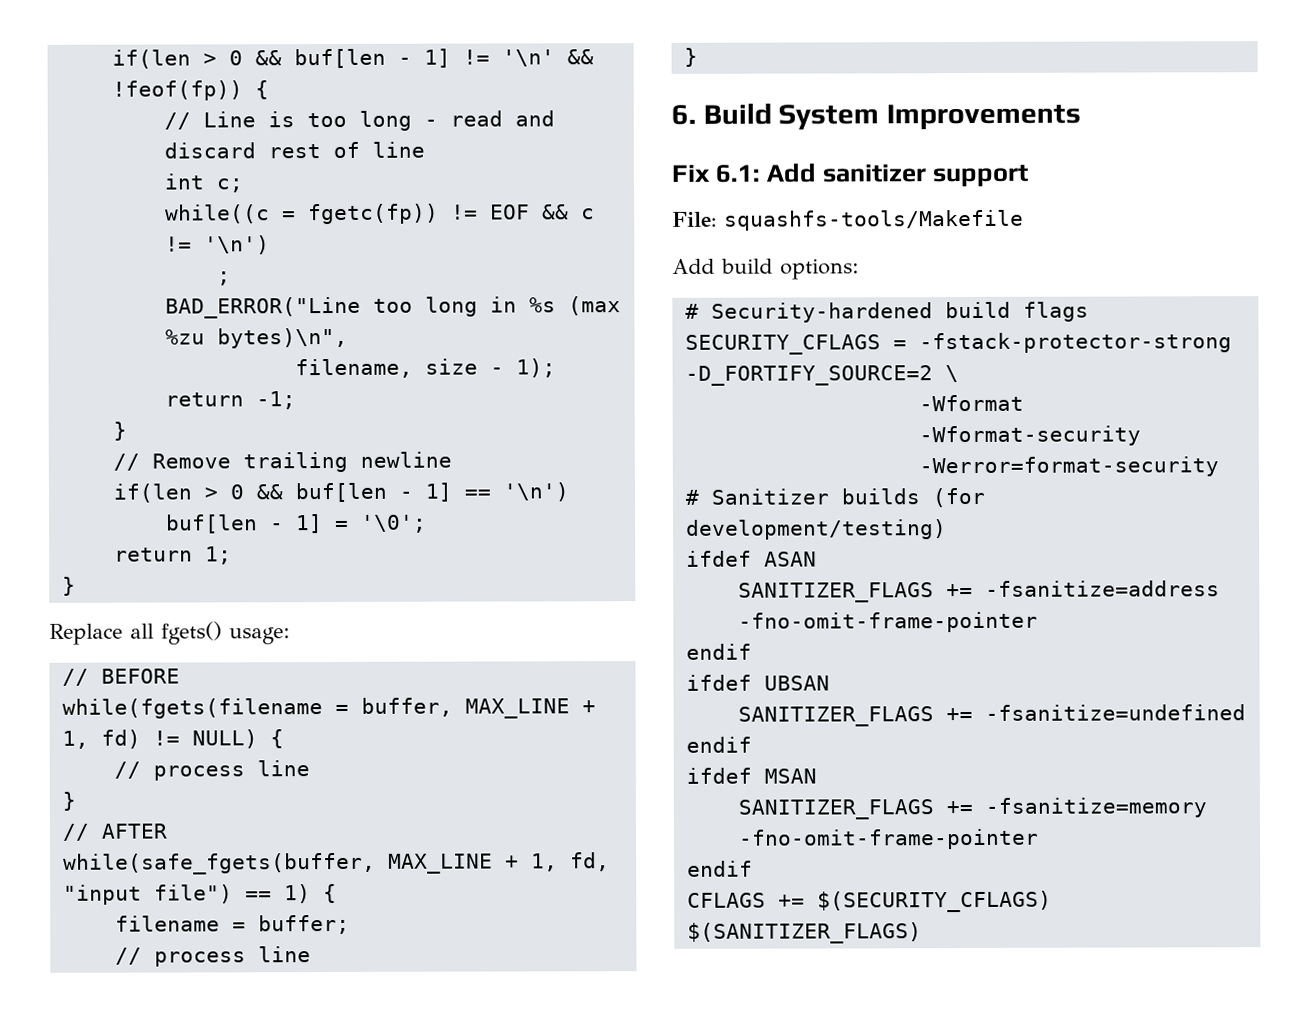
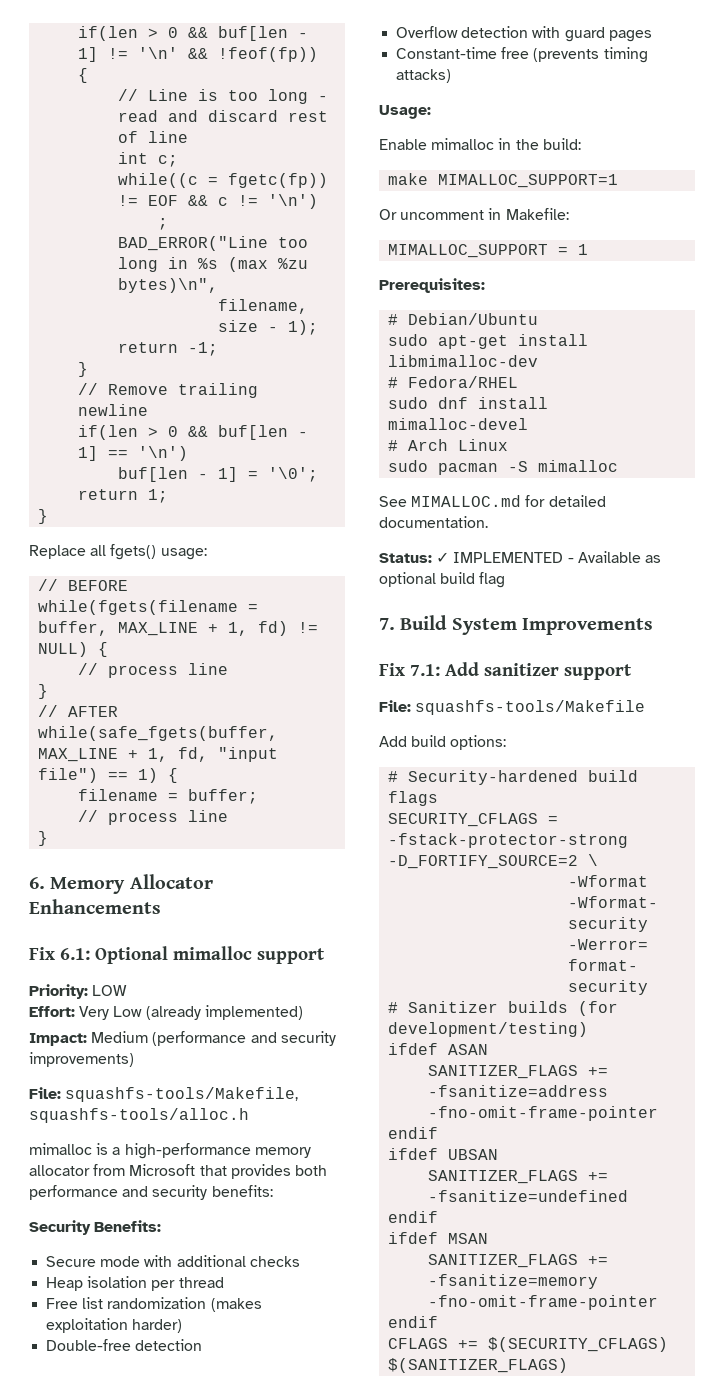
- 6. Build System Improvements
+ 6. Memory Allocator Enhancements
+ Fix 6.1: Optional mimalloc support
+ Priority: LOW
+ Effort: Very Low (already implemented)
+ Impact: Medium (performance and security improvements)
+ File: squashfs-tools/Makefile, squashfs-tools/alloc.h
+ mimalloc is a high-performance memory allocator from Microsoft that provides both performance and security benefits:
+ Security Benefits:
+ Secure mode with additional checks
+ Heap isolation per thread
+ Free list randomization (makes exploitation harder)
+ Double-free detection
+ Overflow detection with guard pages
+ Constant-time free (prevents timing attacks)
+ Usage:
+ Enable mimalloc in the build:
+ make MIMALLOC_SUPPORT=1
+ Or uncomment in Makefile:
+ MIMALLOC_SUPPORT = 1
+ Prerequisites:
+ # Debian/Ubuntu
+ sudo apt-get install libmimalloc-dev
+ # Fedora/RHEL
+ sudo dnf install mimalloc-devel
+ # Arch Linux
+ sudo pacman -S mimalloc
+ See MIMALLOC.md for detailed documentation.
+ Status: ✓ IMPLEMENTED - Available as optional build flag
+ 7. Build System Improvements
- Fix 6.1: Add sanitizer support
+ Fix 7.1: Add sanitizer support

